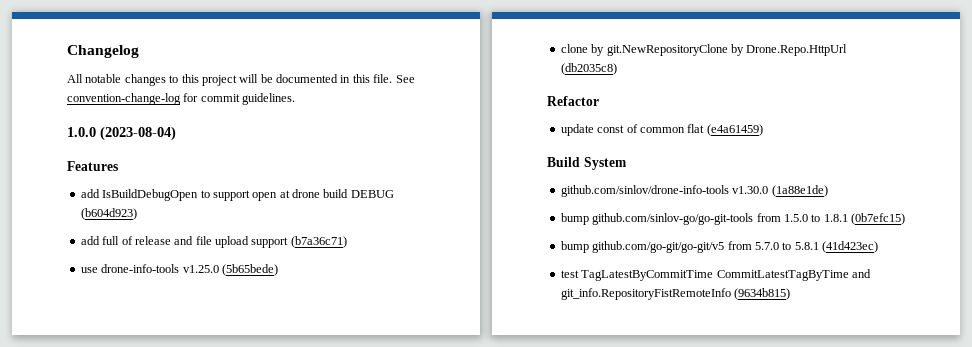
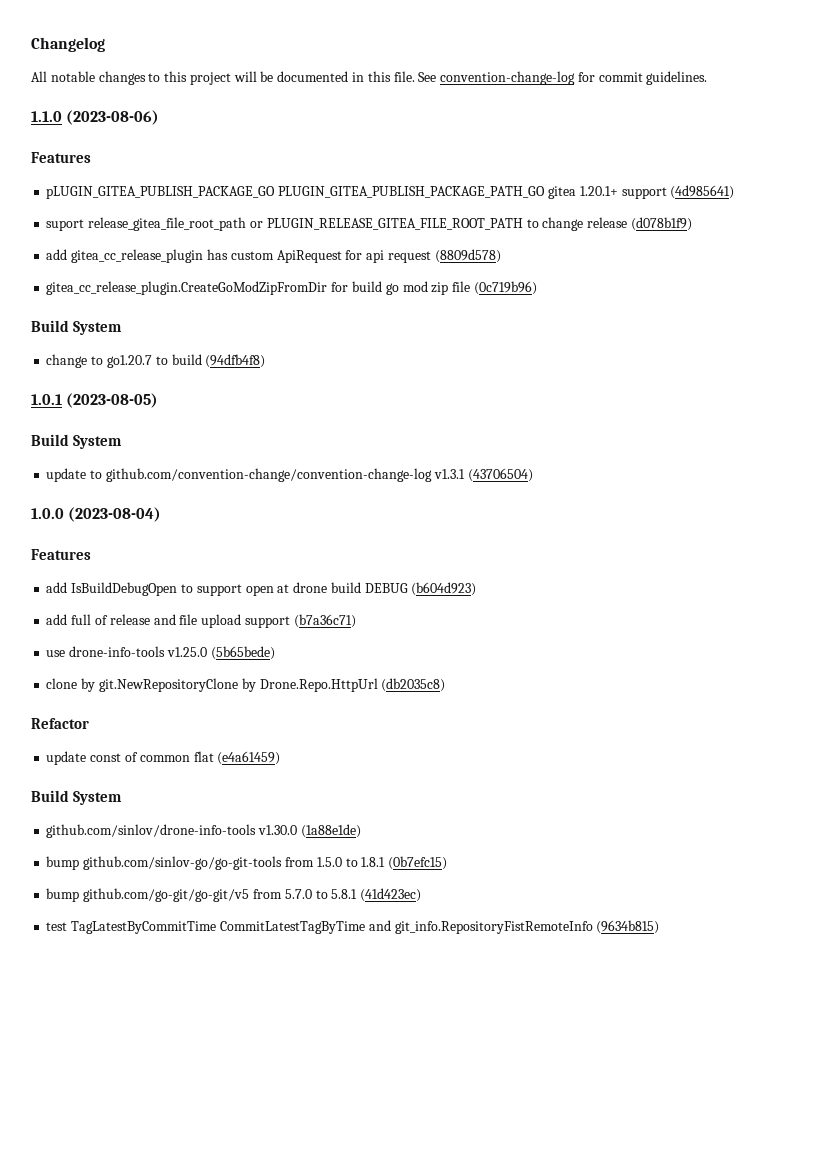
+ 1.1.0 (2023-08-06)
+ Features
+ pLUGIN_GITEA_PUBLISH_PACKAGE_GO PLUGIN_GITEA_PUBLISH_PACKAGE_PATH_GO gitea 1.20.1+ support (4d985641)
+ suport release_gitea_file_root_path or PLUGIN_RELEASE_GITEA_FILE_ROOT_PATH to change release (d078b1f9)
+ add gitea_cc_release_plugin has custom ApiRequest for api request (8809d578)
+ gitea_cc_release_plugin.CreateGoModZipFromDir for build go mod zip file (0c719b96)
+ Build System
+ change to go1.20.7 to build (94dfb4f8)
+ 1.0.1 (2023-08-05)
+ Build System
+ update to github.com/convention-change/convention-change-log v1.3.1 (43706504)

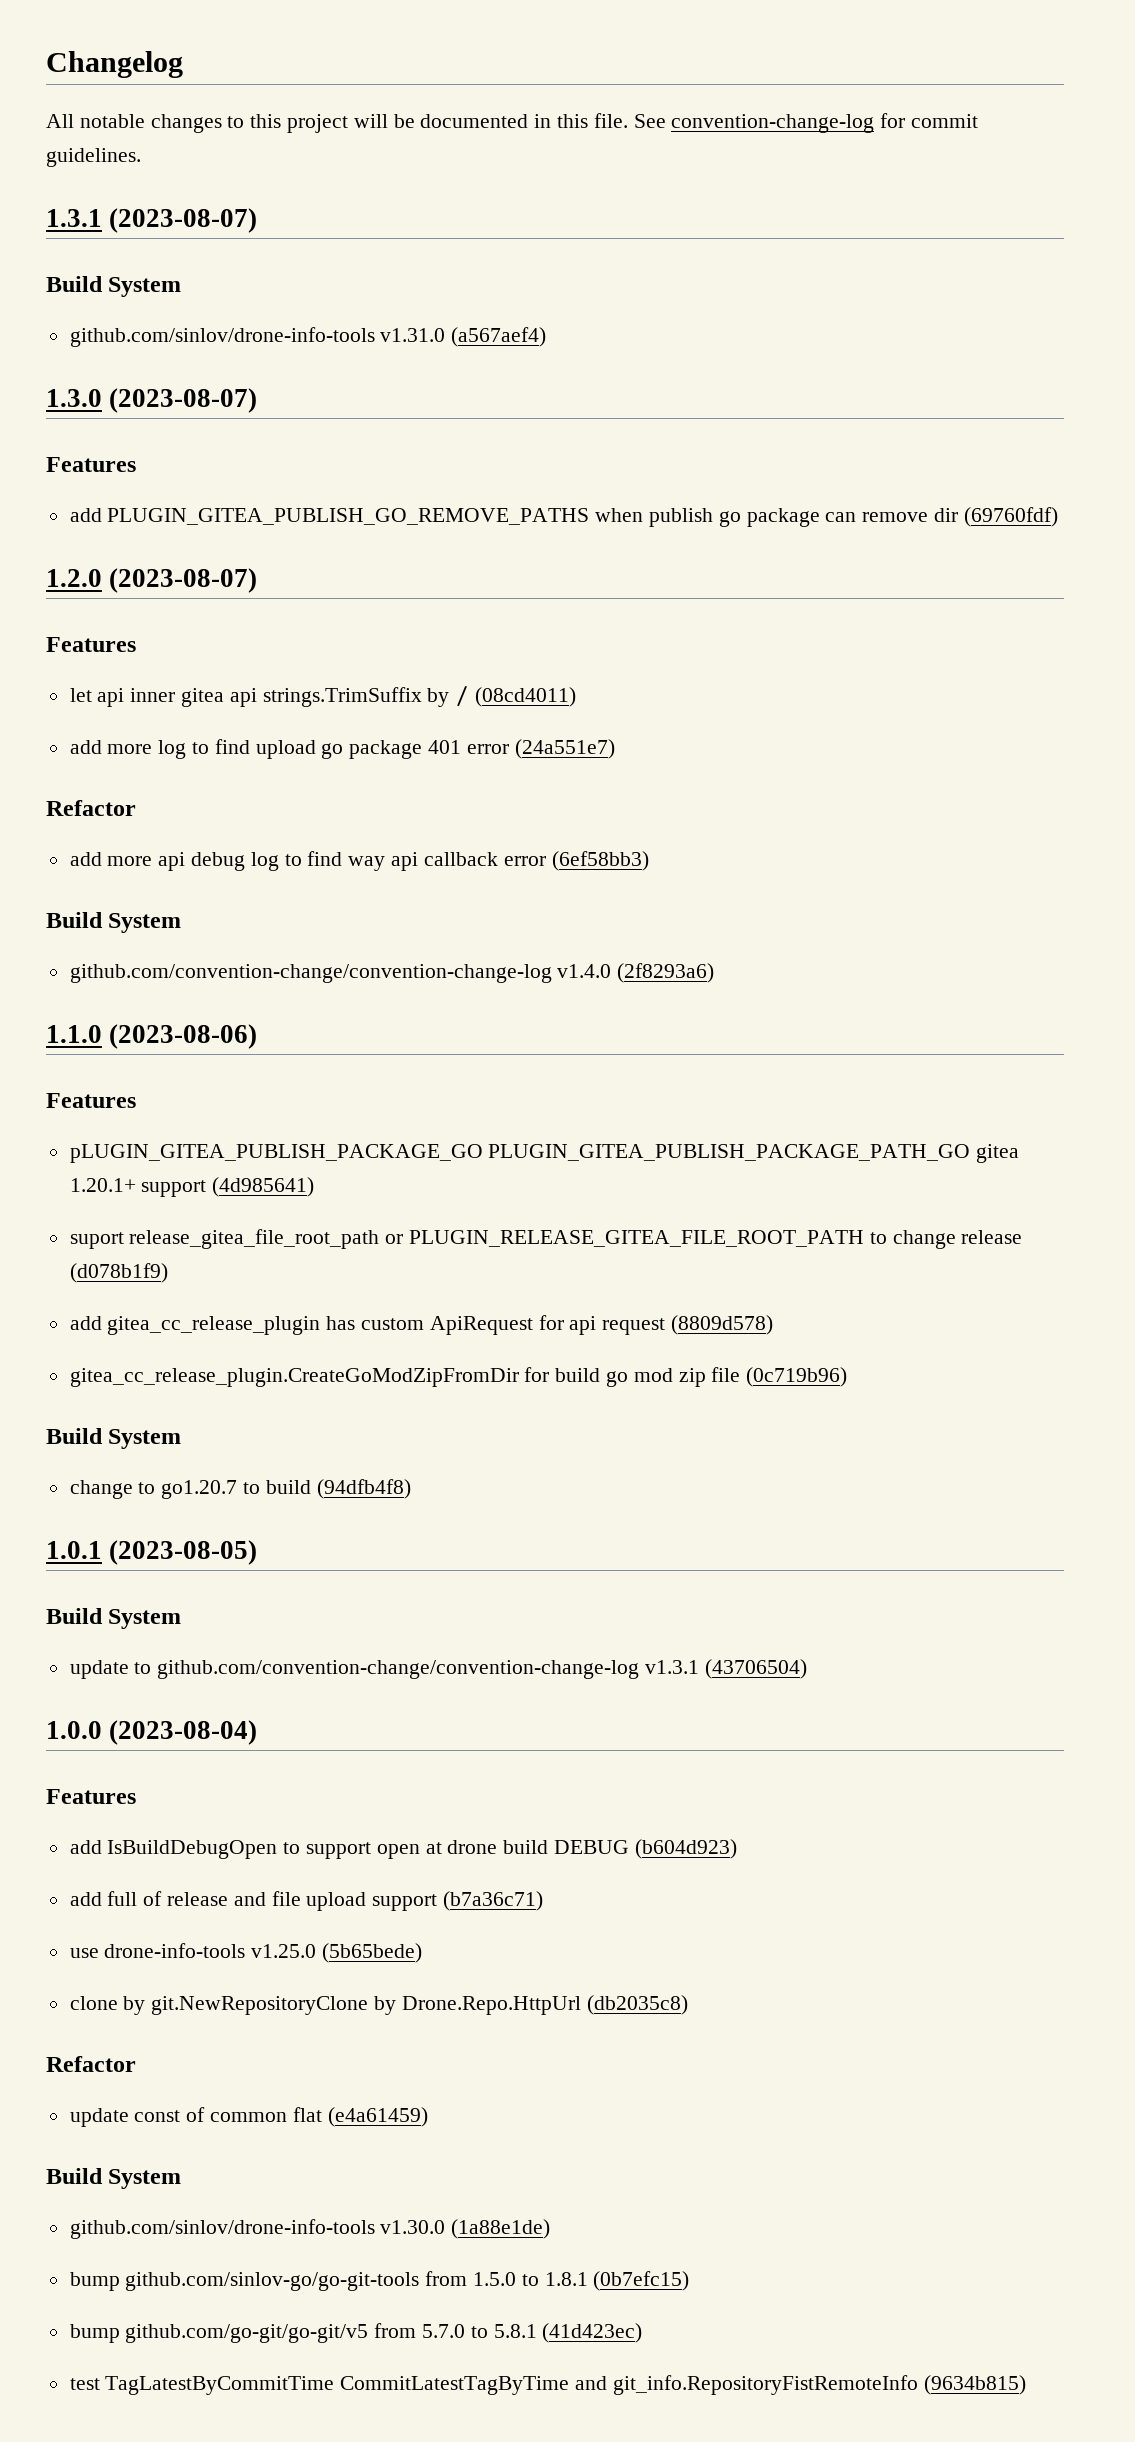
+ 1.3.1 (2023-08-07)
+ Build System
+ github.com/sinlov/drone-info-tools v1.31.0 (a567aef4)
+ 1.3.0 (2023-08-07)
+ Features
+ add PLUGIN_GITEA_PUBLISH_GO_REMOVE_PATHS when publish go package can remove dir (69760fdf)
+ 1.2.0 (2023-08-07)
+ Features
+ let api inner gitea api strings.TrimSuffix by / (08cd4011)
+ add more log to find upload go package 401 error (24a551e7)
+ Refactor
+ add more api debug log to find way api callback error (6ef58bb3)
+ Build System
+ github.com/convention-change/convention-change-log v1.4.0 (2f8293a6)

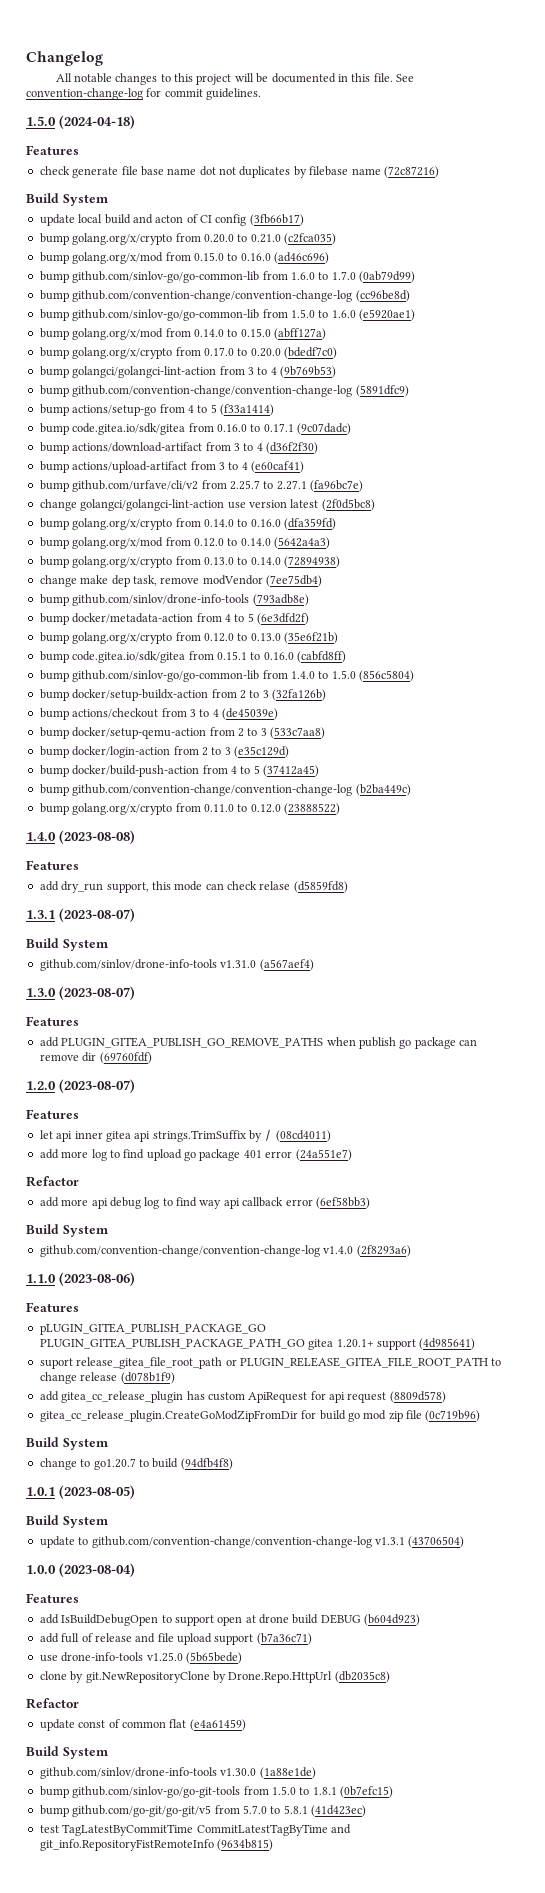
+ 1.5.0 (2024-04-18)
+ Features
+ check generate file base name dot not duplicates by filebase name (72c87216)
+ Build System
+ update local build and acton of CI config (3fb66b17)
+ bump golang.org/x/crypto from 0.20.0 to 0.21.0 (c2fca035)
+ bump golang.org/x/mod from 0.15.0 to 0.16.0 (ad46c696)
+ bump github.com/sinlov-go/go-common-lib from 1.6.0 to 1.7.0 (0ab79d99)
+ bump github.com/convention-change/convention-change-log (cc96be8d)
+ bump github.com/sinlov-go/go-common-lib from 1.5.0 to 1.6.0 (e5920ae1)
+ bump golang.org/x/mod from 0.14.0 to 0.15.0 (abff127a)
+ bump golang.org/x/crypto from 0.17.0 to 0.20.0 (bdedf7c0)
+ bump golangci/golangci-lint-action from 3 to 4 (9b769b53)
+ bump github.com/convention-change/convention-change-log (5891dfc9)
+ bump actions/setup-go from 4 to 5 (f33a1414)
+ bump code.gitea.io/sdk/gitea from 0.16.0 to 0.17.1 (9c07dadc)
+ bump actions/download-artifact from 3 to 4 (d36f2f30)
+ bump actions/upload-artifact from 3 to 4 (e60caf41)
+ bump github.com/urfave/cli/v2 from 2.25.7 to 2.27.1 (fa96bc7e)
+ change golangci/golangci-lint-action use version latest (2f0d5bc8)
+ bump golang.org/x/crypto from 0.14.0 to 0.16.0 (dfa359fd)
+ bump golang.org/x/mod from 0.12.0 to 0.14.0 (5642a4a3)
+ bump golang.org/x/crypto from 0.13.0 to 0.14.0 (72894938)
+ change make dep task, remove modVendor (7ee75db4)
+ bump github.com/sinlov/drone-info-tools (793adb8e)
+ bump docker/metadata-action from 4 to 5 (6e3dfd2f)
+ bump golang.org/x/crypto from 0.12.0 to 0.13.0 (35e6f21b)
+ bump code.gitea.io/sdk/gitea from 0.15.1 to 0.16.0 (cabfd8ff)
+ bump github.com/sinlov-go/go-common-lib from 1.4.0 to 1.5.0 (856c5804)
+ bump docker/setup-buildx-action from 2 to 3 (32fa126b)
+ bump actions/checkout from 3 to 4 (de45039e)
+ bump docker/setup-qemu-action from 2 to 3 (533c7aa8)
+ bump docker/login-action from 2 to 3 (e35c129d)
+ bump docker/build-push-action from 4 to 5 (37412a45)
+ bump github.com/convention-change/convention-change-log (b2ba449c)
+ bump golang.org/x/crypto from 0.11.0 to 0.12.0 (23888522)
+ 1.4.0 (2023-08-08)
+ Features
+ add dry_run support, this mode can check relase (d5859fd8)

